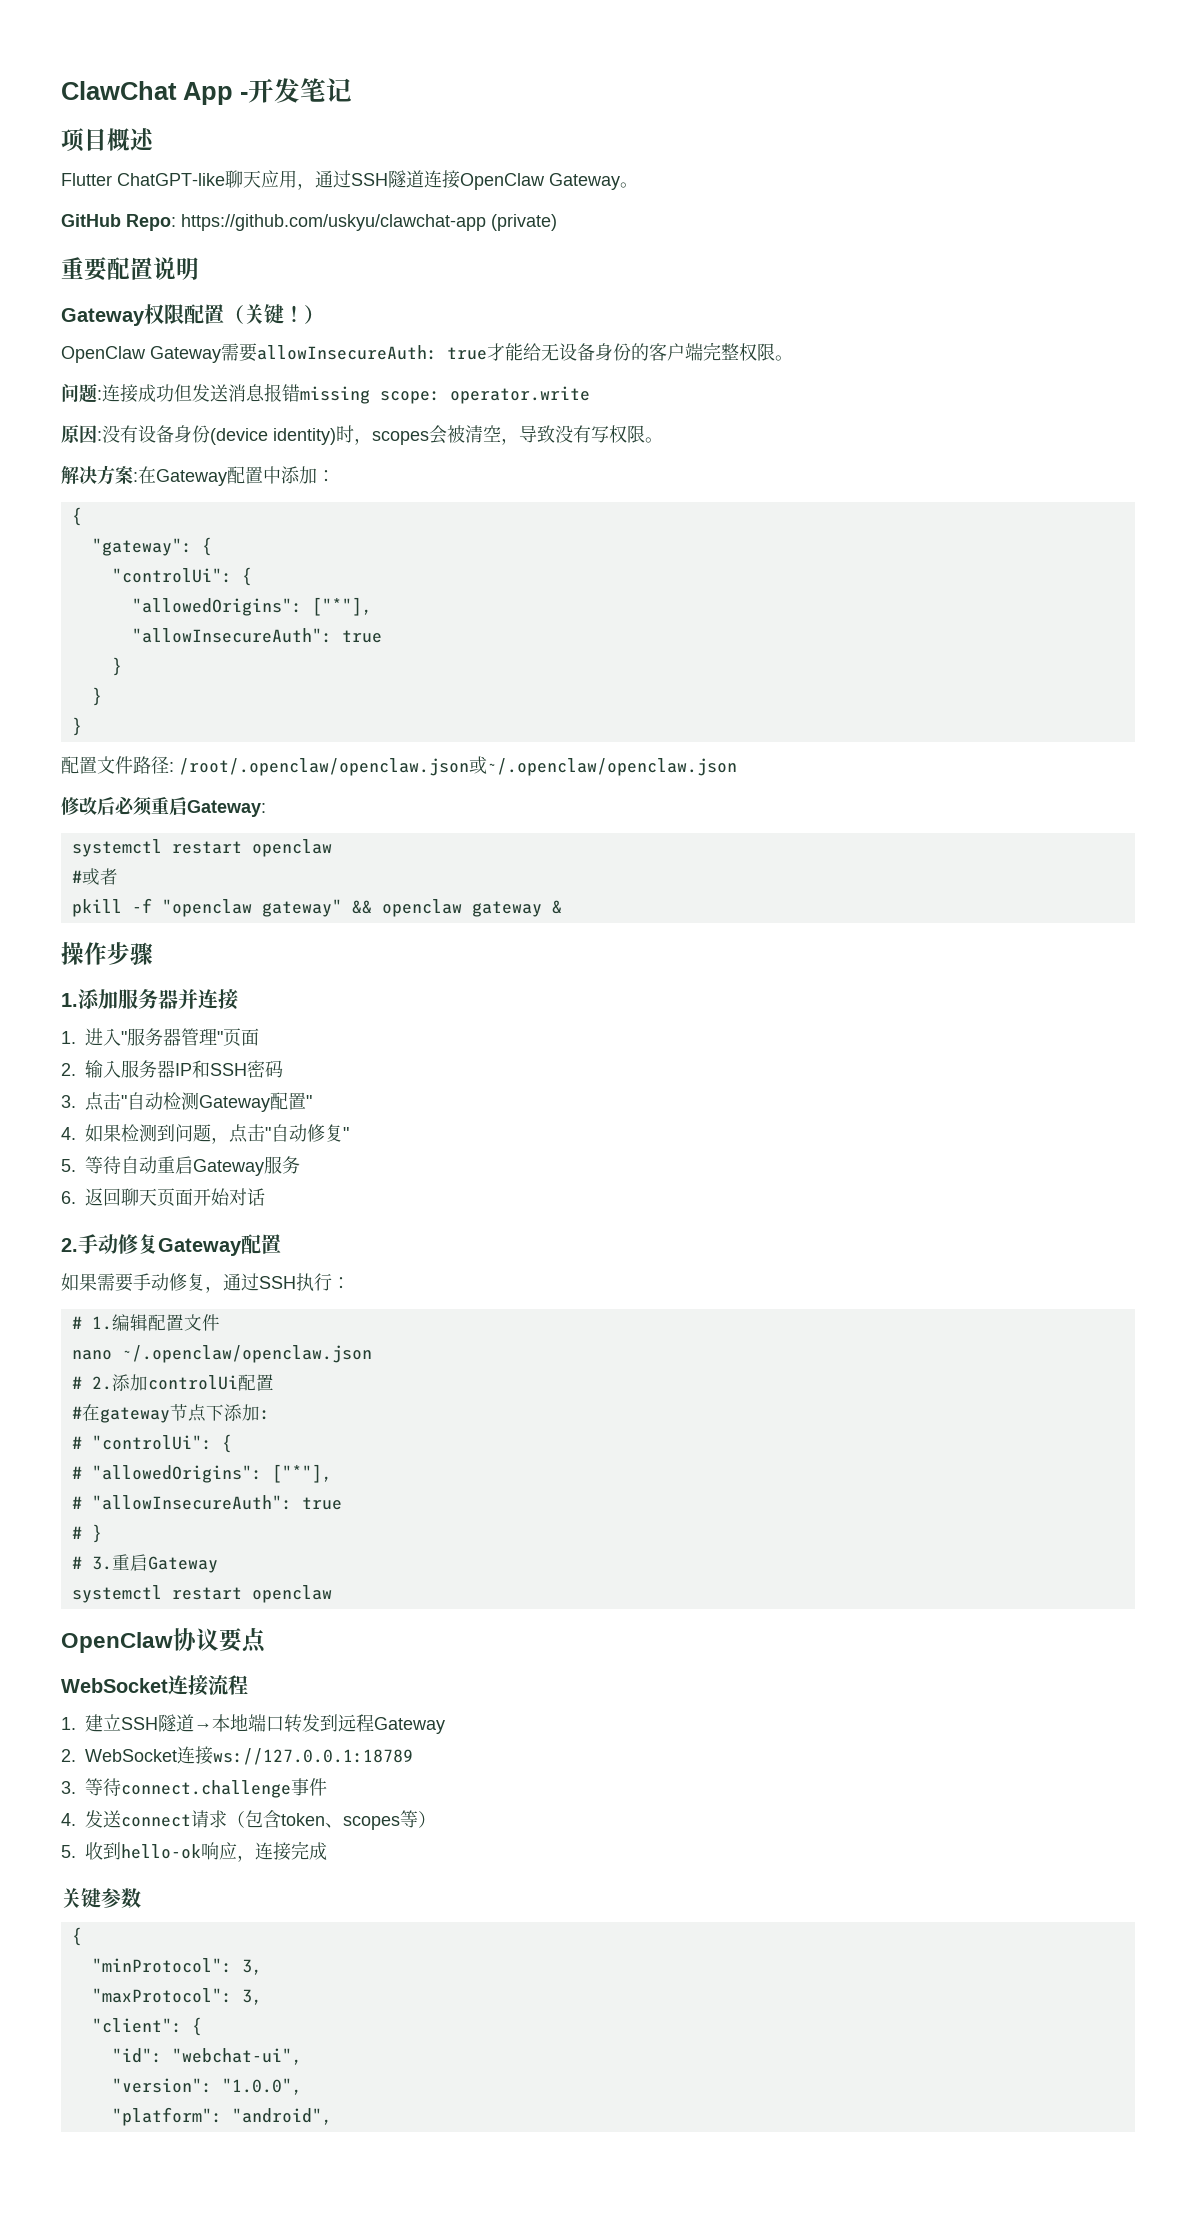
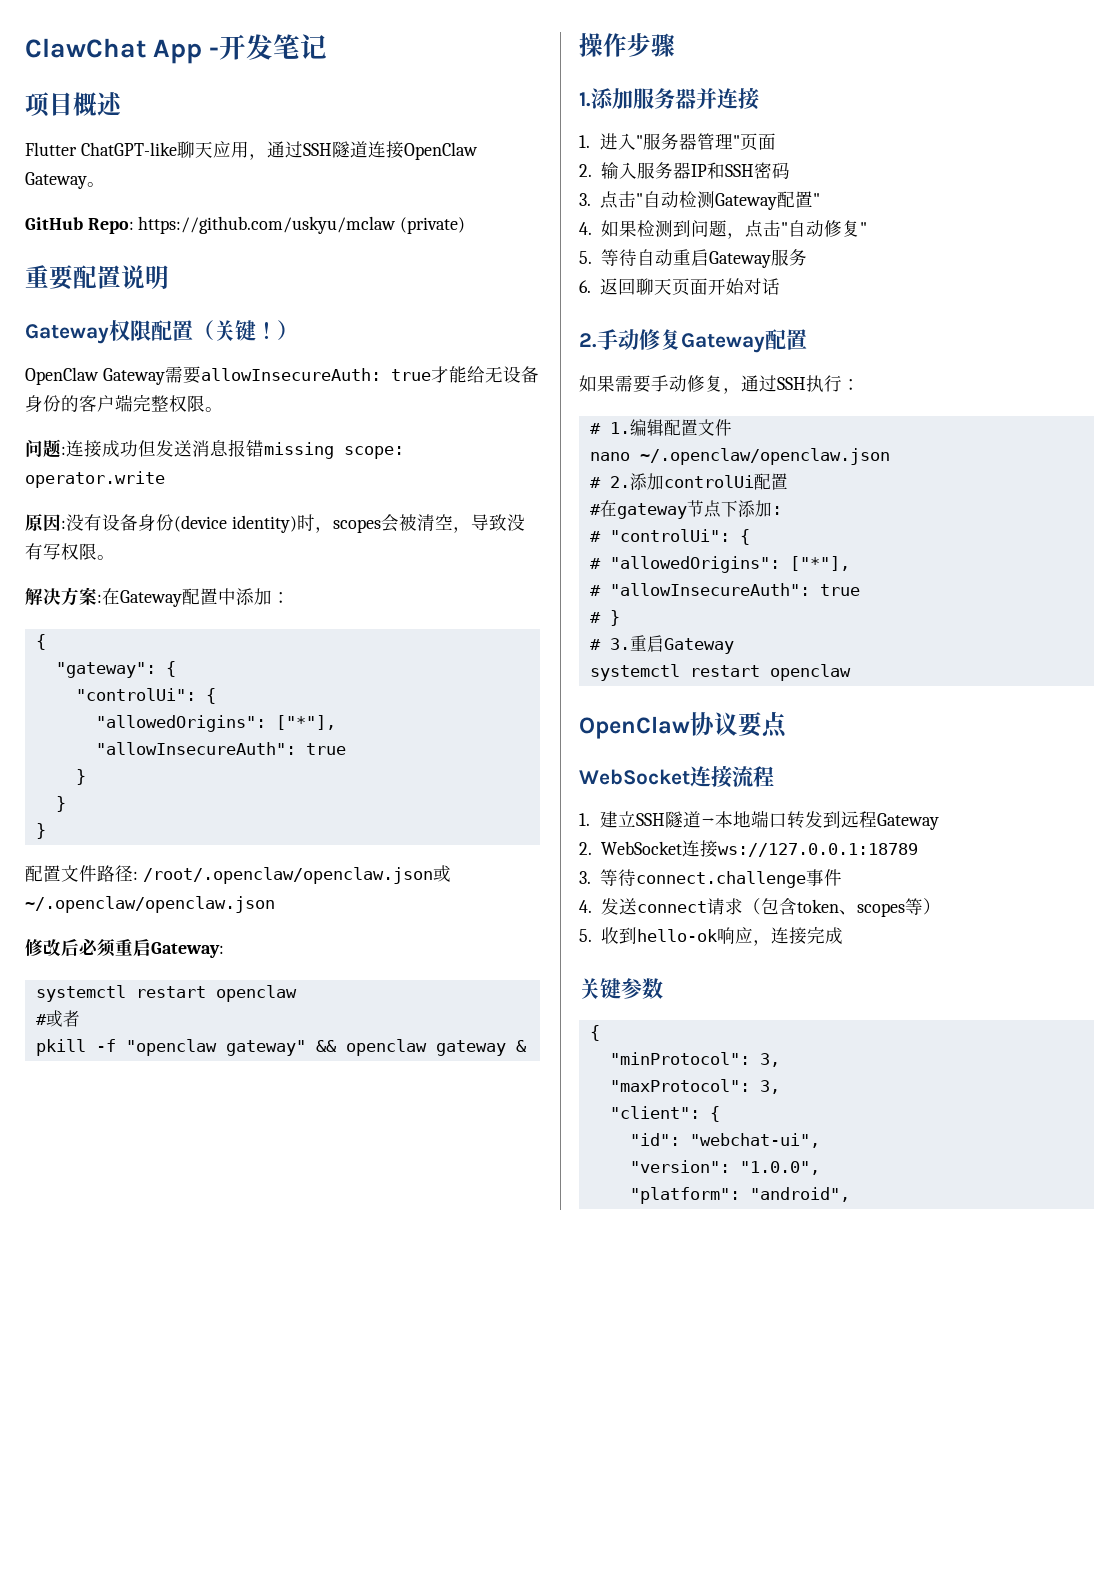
- GitHub Repo: https://github.com/uskyu/clawchat-app (private)
+ GitHub Repo: https://github.com/uskyu/mclaw (private)

